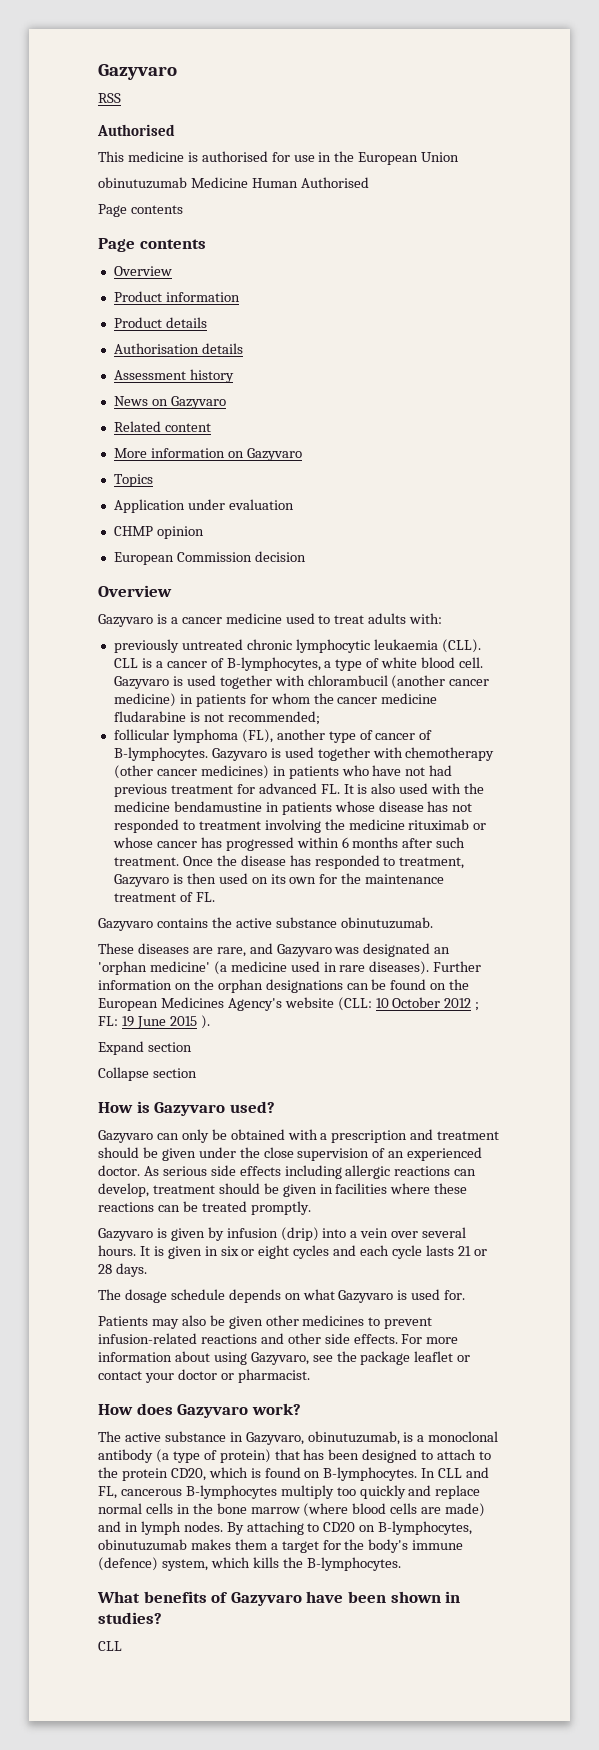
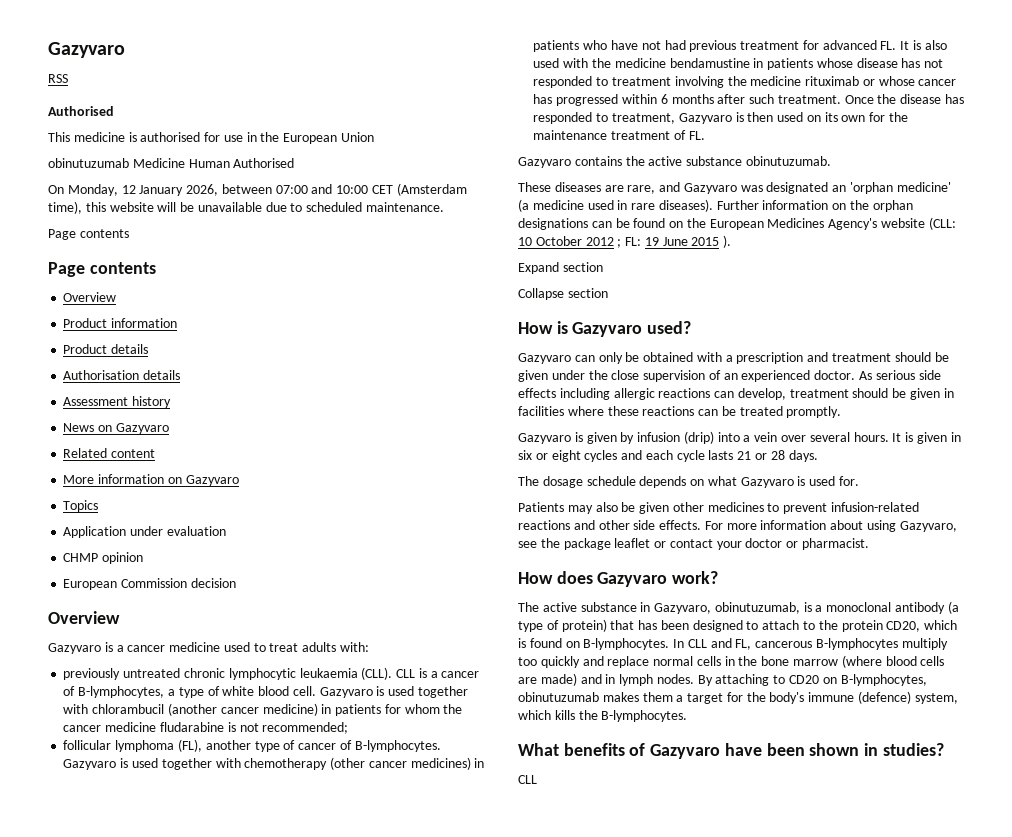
+ On Monday, 12 January 2026, between 07:00 and 10:00 CET (Amsterdam time), this website will be unavailable due to scheduled maintenance.

